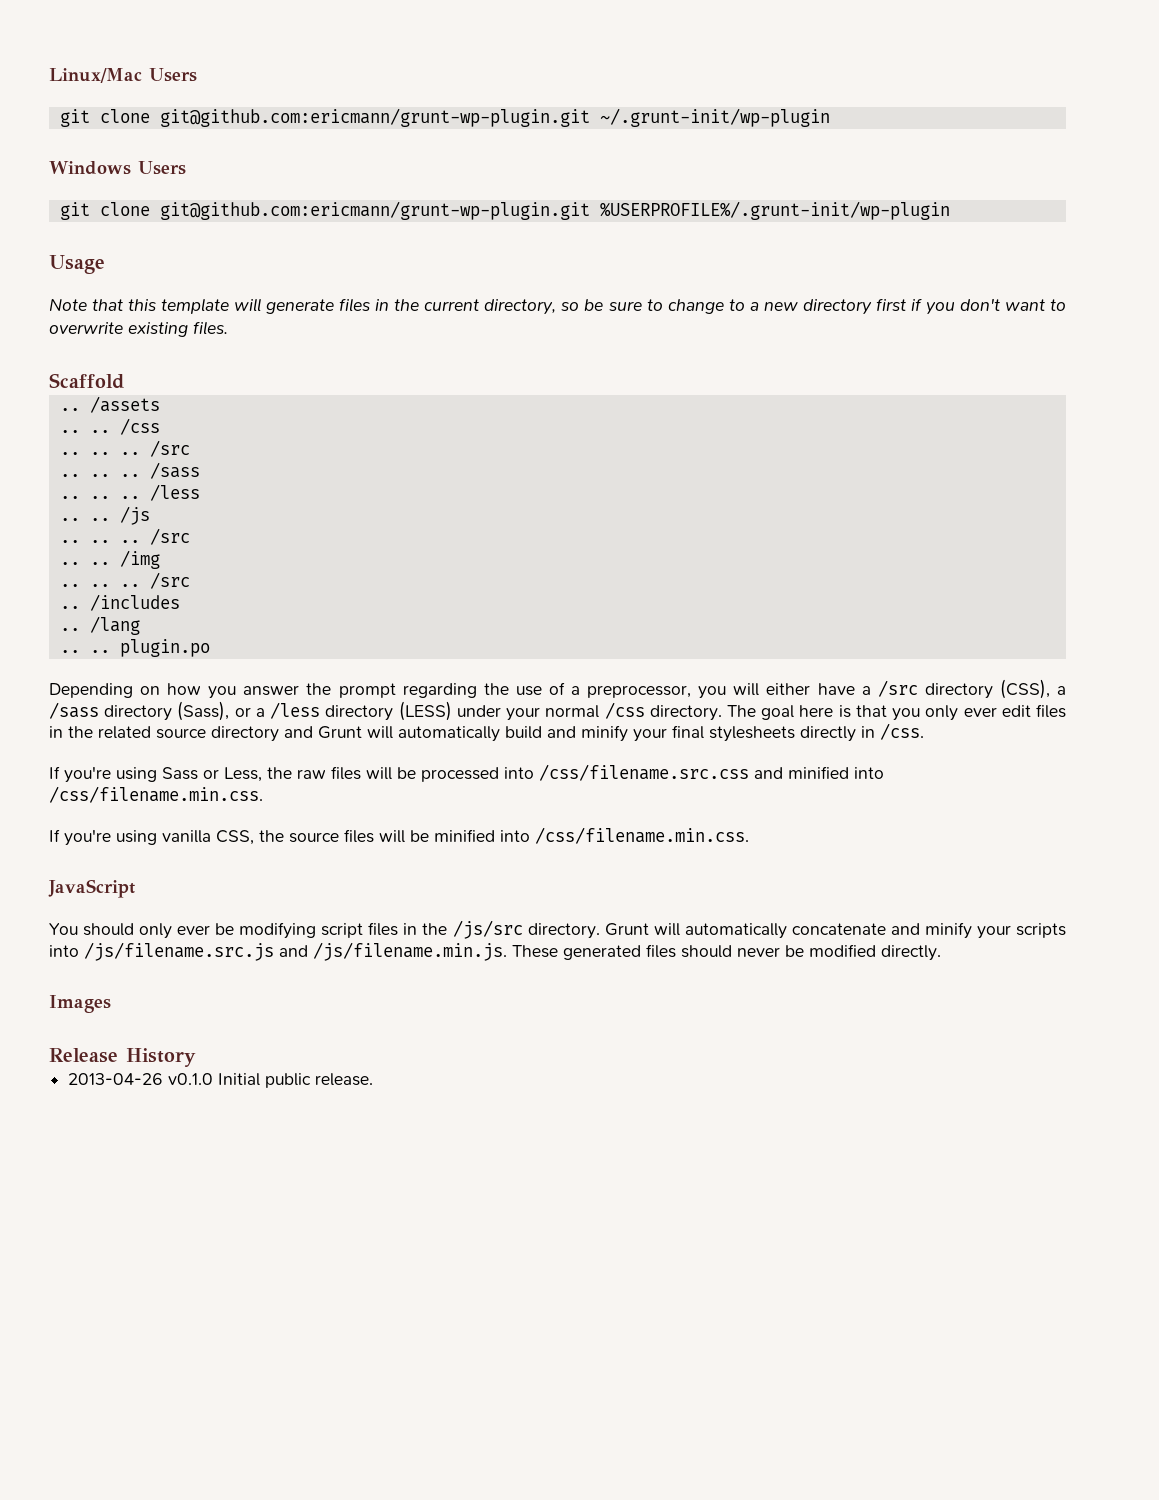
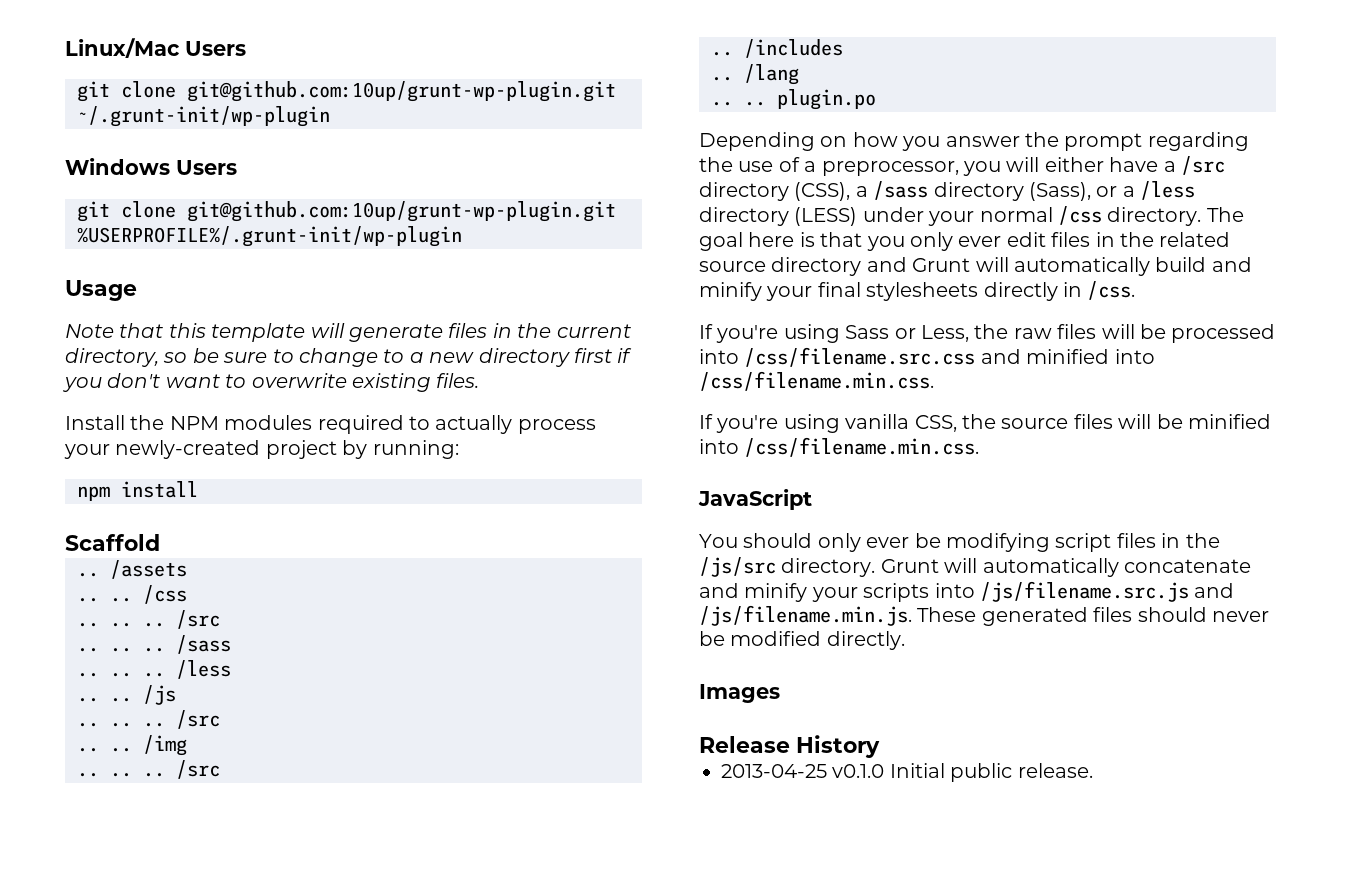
- git clone git@github.com:ericmann/grunt-wp-plugin.git ~/.grunt-init/wp-plugin
+ git clone git@github.com:10up/grunt-wp-plugin.git ~/.grunt-init/wp-plugin
- git clone git@github.com:ericmann/grunt-wp-plugin.git %USERPROFILE%/.grunt-init/wp-plugin
+ git clone git@github.com:10up/grunt-wp-plugin.git %USERPROFILE%/.grunt-init/wp-plugin
+ Install the NPM modules required to actually process your newly-created project by running:
+ npm install
- 2013-04-26 v0.1.0 Initial public release.
+ 2013-04-25 v0.1.0 Initial public release.

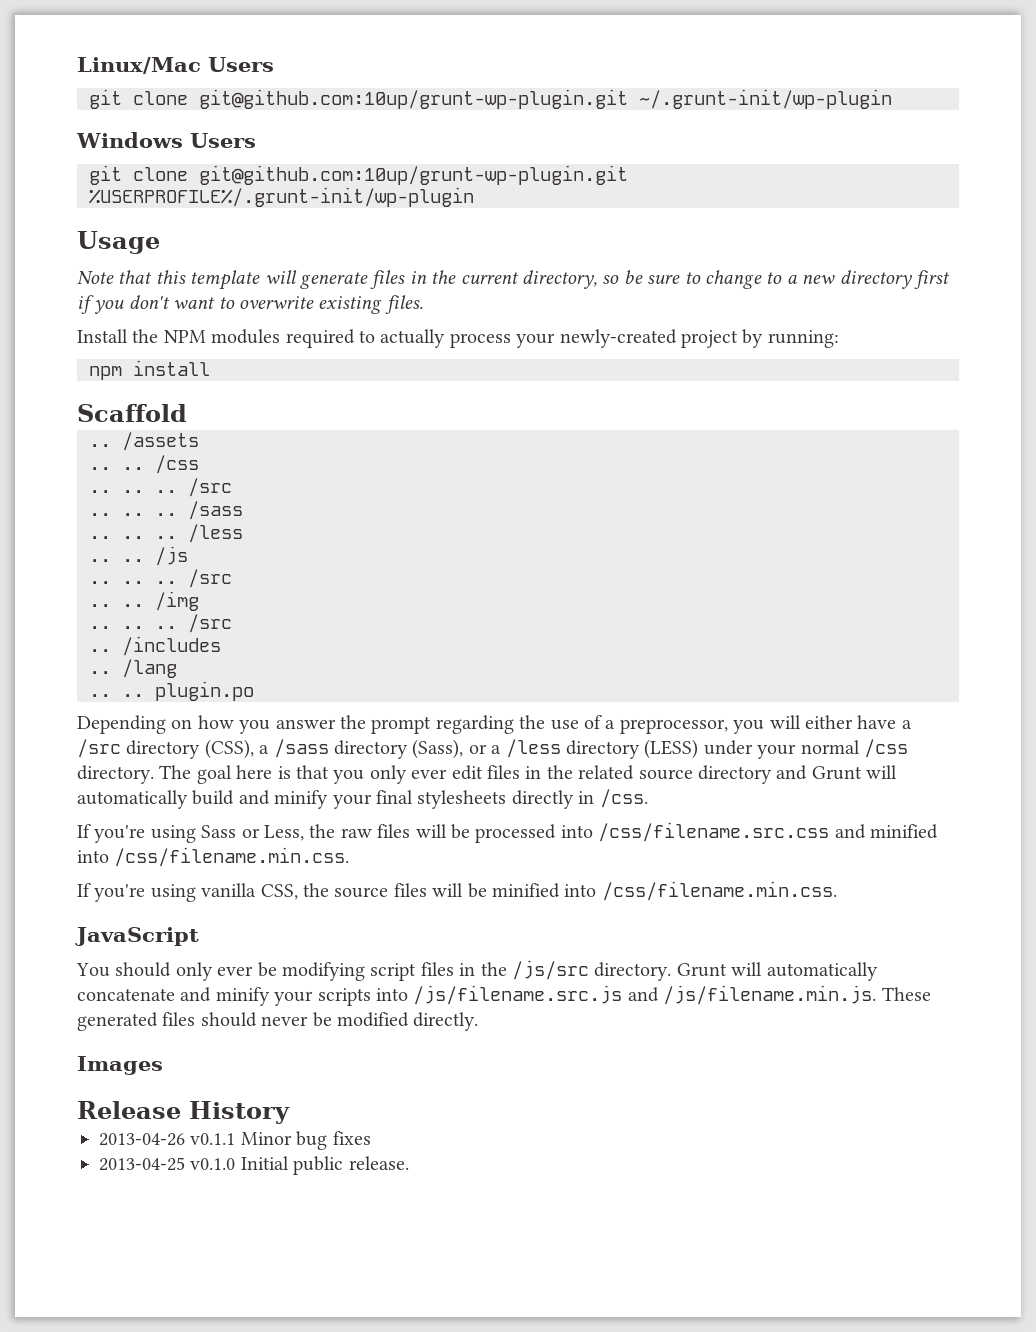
+ 2013-04-26 v0.1.1 Minor bug fixes

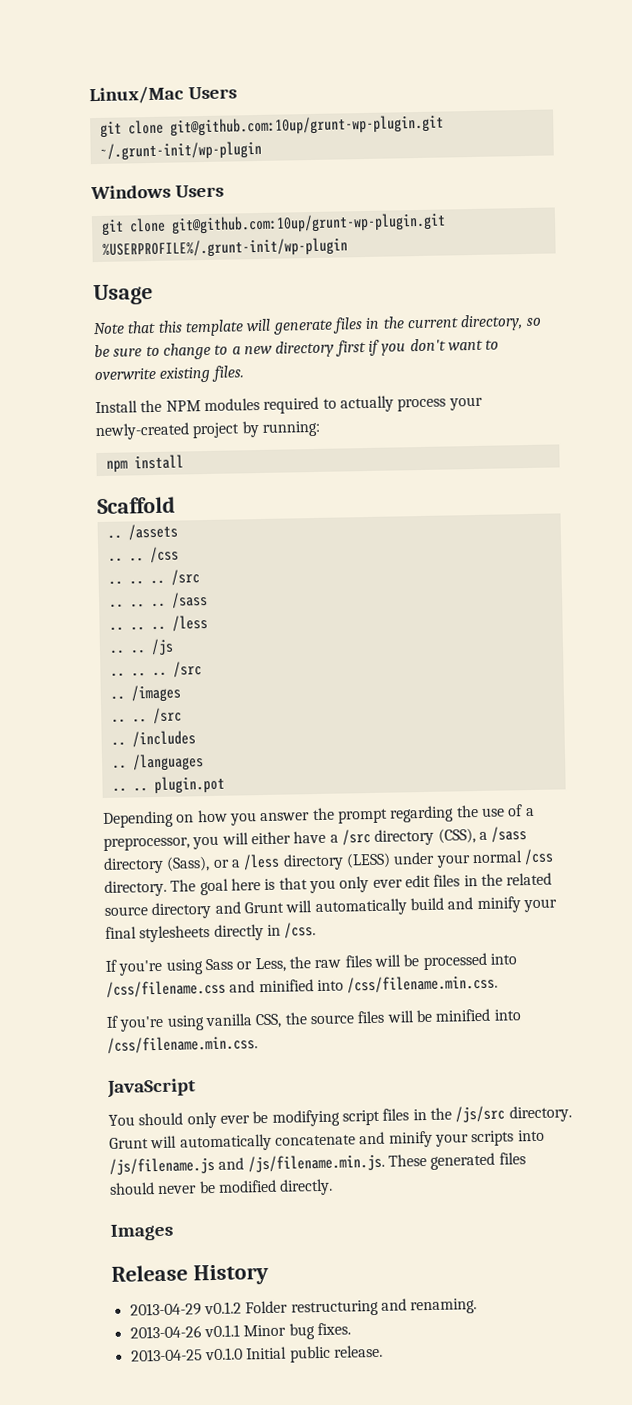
- .. .. /img
- .. .. ..
+ .. /images
+ .. ..
- /lang
- .. .. plugin.po
+ /languages
+ .. .. plugin.pot
- If you're using Sass or Less, the raw files will be processed into /css/filename.src.css and minified into /css/filename.min.css.
+ If you're using Sass or Less, the raw files will be processed into /css/filename.css and minified into /css/filename.min.css.
- Grunt will automatically concatenate and minify your scripts into /js/filename.src.js and /js/filename.min.js. These generated files should never be modified directly.
+ Grunt will automatically concatenate and minify your scripts into /js/filename.js and /js/filename.min.js. These generated files should never be modified directly.
+ 2013-04-29 v0.1.2 Folder restructuring and renaming.
- 2013-04-26 v0.1.1 Minor bug fixes
+ 2013-04-26 v0.1.1 Minor bug fixes.

